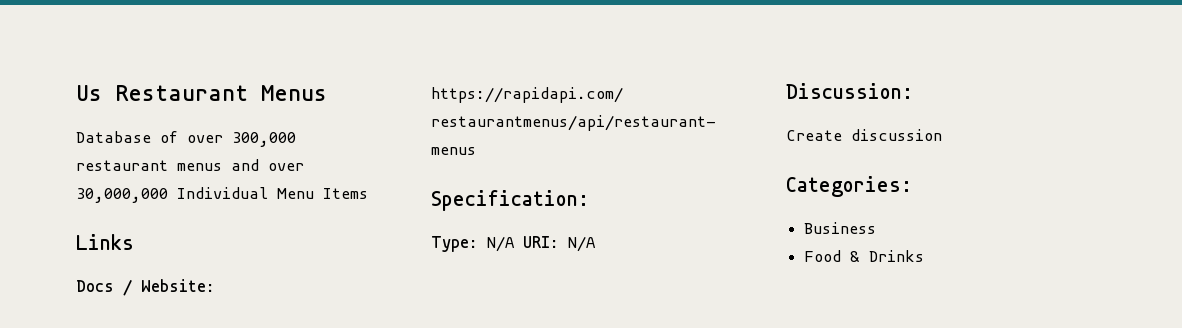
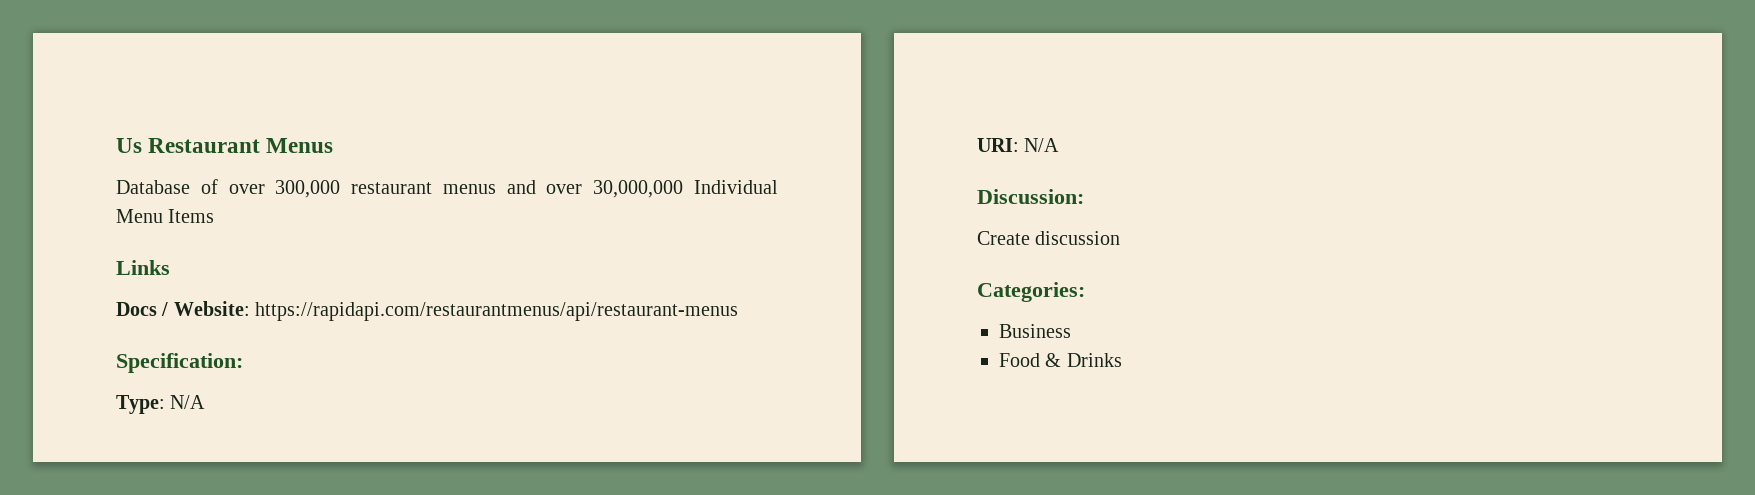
- Type: N/A URI: N/A
+ Type: N/A
+ URI: N/A

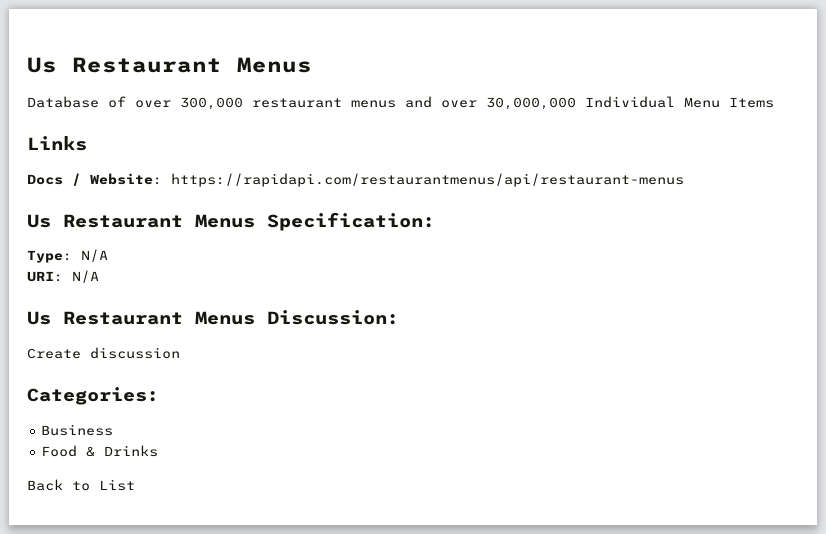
- Specification:
+ Us Restaurant Menus Specification:
- Discussion:
+ Us Restaurant Menus Discussion:
+ Back to List

